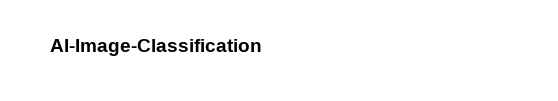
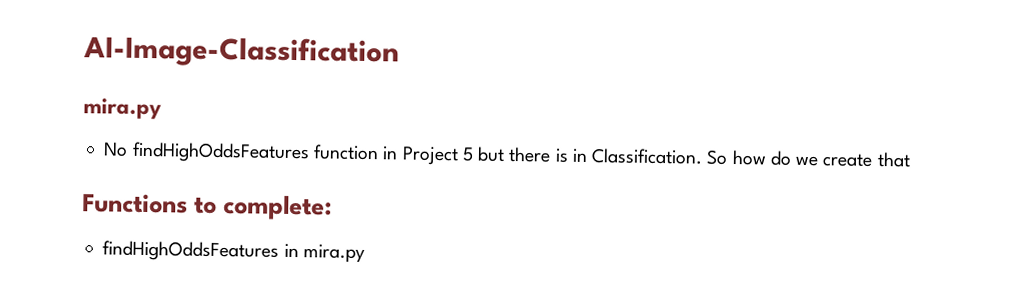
  AI-Image-Classification
+ mira.py
+ No findHighOddsFeatures function in Project 5 but there is in Classification. So how do we create that
+ Functions to complete:
+ findHighOddsFeatures in mira.py

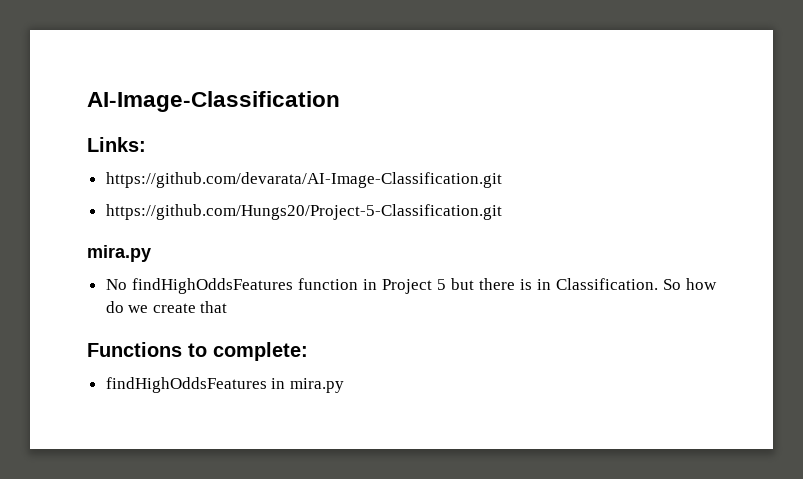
+ Links:
+ https://github.com/devarata/AI-Image-Classification.git
+ https://github.com/Hungs20/Project-5-Classification.git

